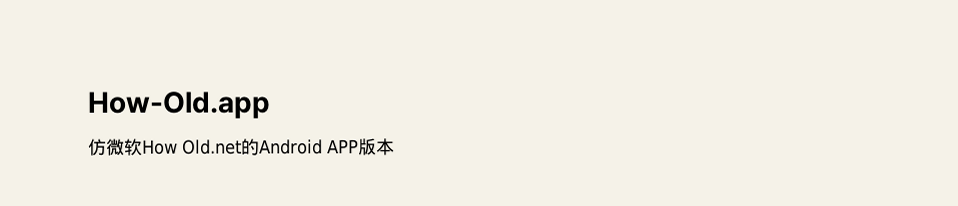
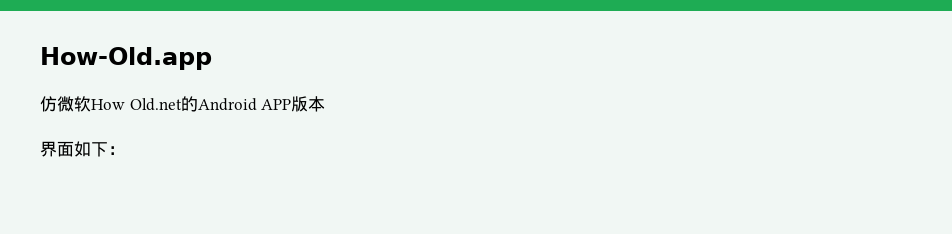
+ 界面如下：

